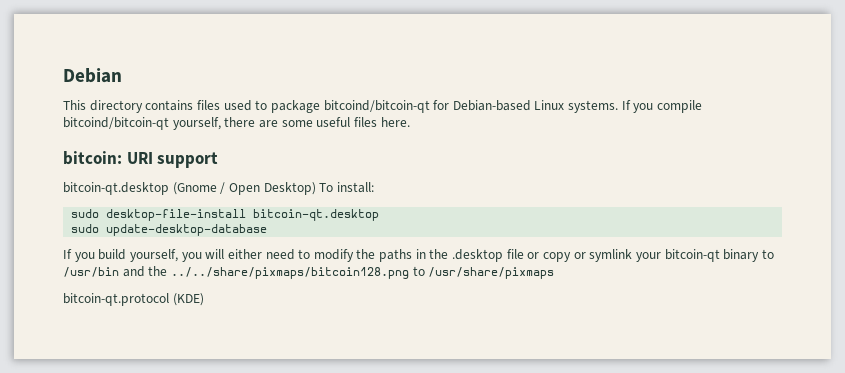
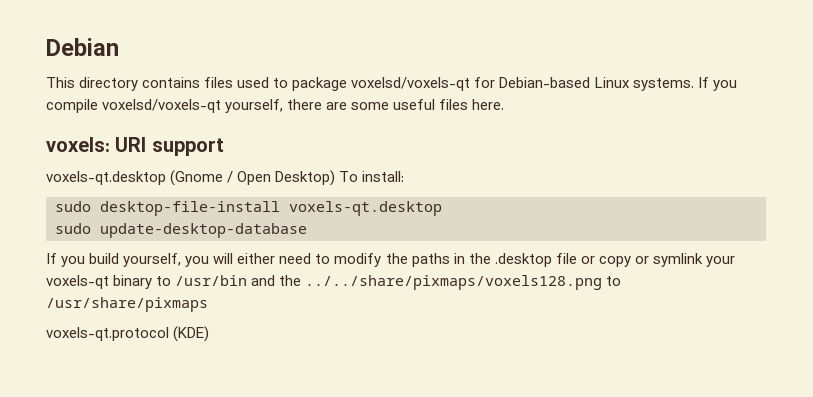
- This directory contains files used to package bitcoind/bitcoin-qt for Debian-based Linux systems.
+ This directory contains files used to package voxelsd/voxels-qt for Debian-based Linux systems.
- If you compile bitcoind/bitcoin-qt yourself, there are some useful files here.
+ If you compile voxelsd/voxels-qt yourself, there are some useful files here.
- bitcoin: URI support
+ voxels: URI support
- bitcoin-qt.desktop (Gnome / Open Desktop) To install:
+ voxels-qt.desktop (Gnome / Open Desktop) To install:
- sudo desktop-file-install bitcoin-qt.desktop
+ sudo desktop-file-install voxels-qt.desktop
- If you build yourself, you will either need to modify the paths in the .desktop file or copy or symlink your bitcoin-qt binary to /usr/bin and the ../../share/pixmaps/bitcoin128.png to /usr/share/pixmaps
+ If you build yourself, you will either need to modify the paths in the .desktop file or copy or symlink your voxels-qt binary to /usr/bin and the ../../share/pixmaps/voxels128.png to /usr/share/pixmaps
- bitcoin-qt.protocol (KDE)
+ voxels-qt.protocol (KDE)

